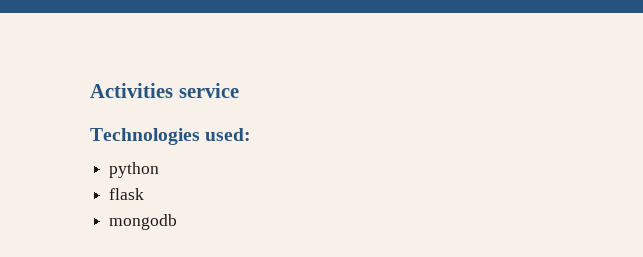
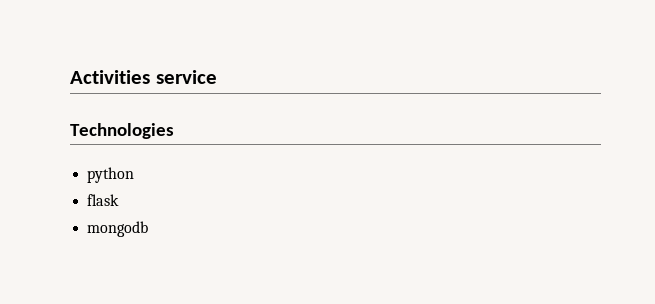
- Technologies used:
+ Technologies

